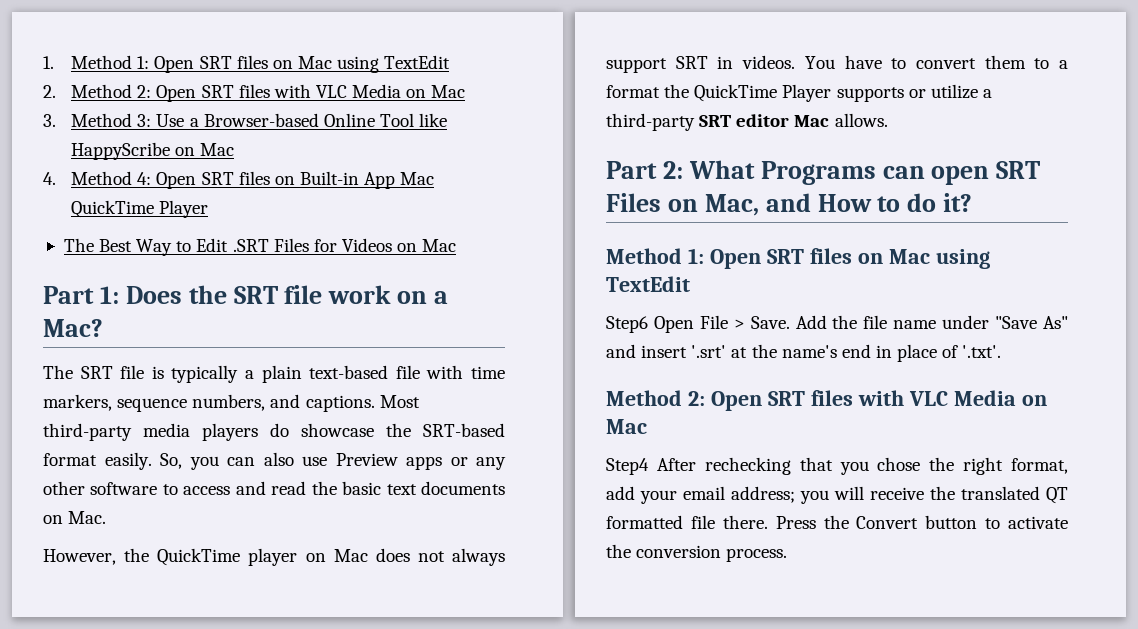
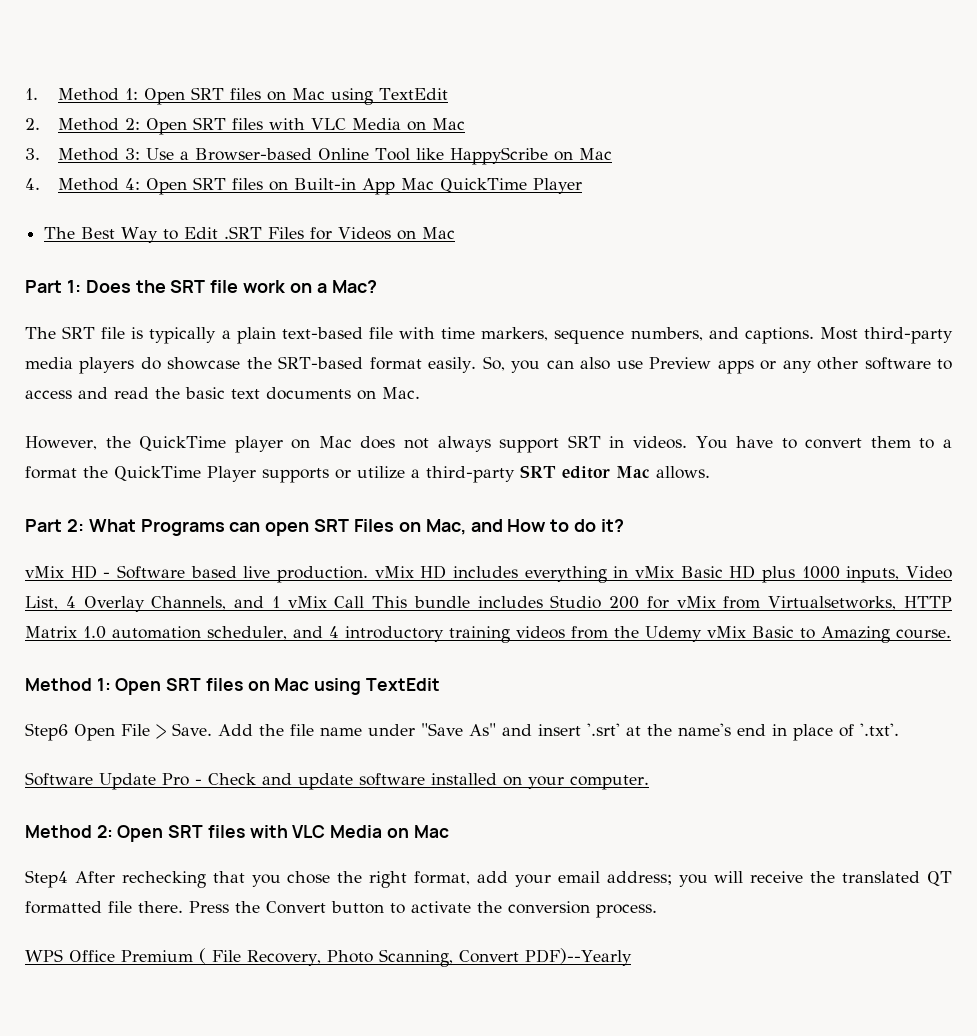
+ vMix HD - Software based live production. vMix HD includes everything in vMix Basic HD plus 1000 inputs, Video List, 4 Overlay Channels, and 1 vMix Call This bundle includes Studio 200 for vMix from Virtualsetworks, HTTP Matrix 1.0 automation scheduler, and 4 introductory training videos from the Udemy vMix Basic to Amazing course.
+ Software Update Pro - Check and update software installed on your computer.
+ WPS Office Premium ( File Recovery, Photo Scanning, Convert PDF)--Yearly

